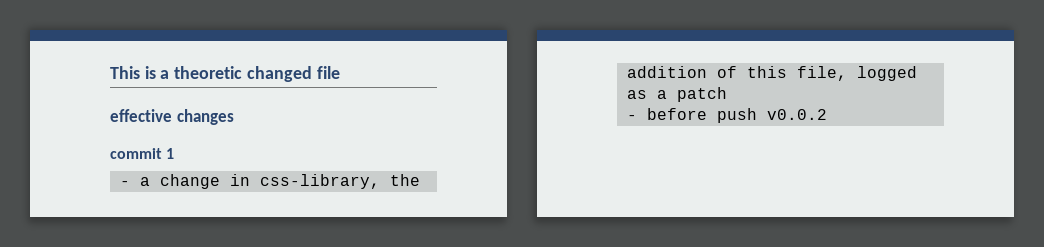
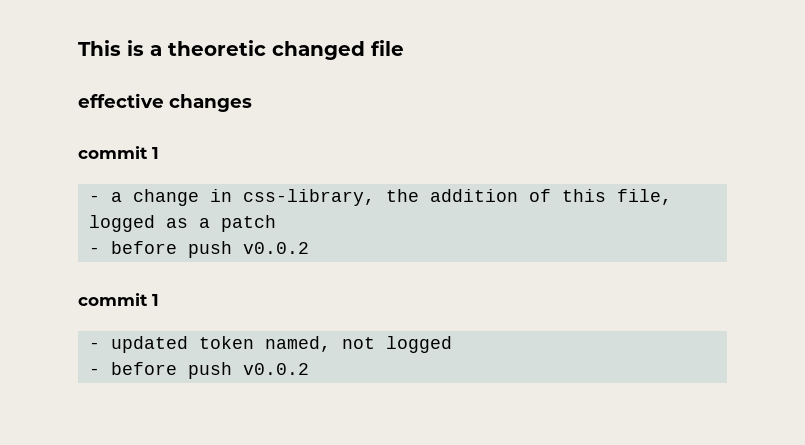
  - a change in css-library, the addition of this file, logged as a patch
+ - before push v0.0.2
+ commit 1
+ - updated token named, not logged

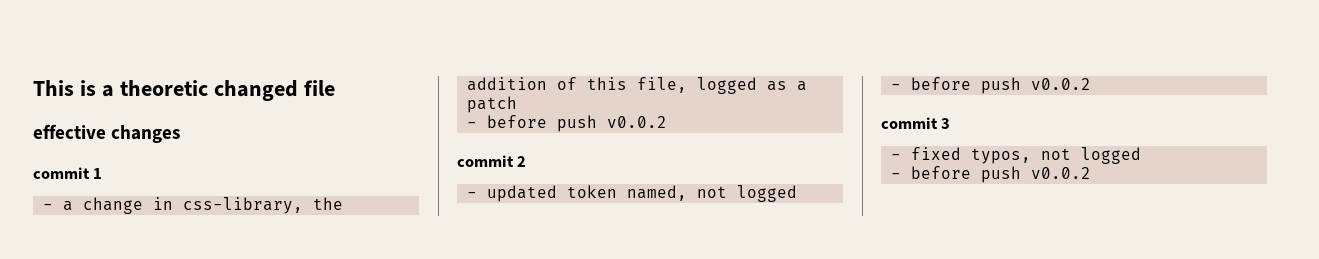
  - a change in css-library, the addition of this file, logged as a patch
  - before push v0.0.2
- commit 1
+ commit 2
+ commit 3
+ - fixed typos, not logged
+ - before push v0.0.2

